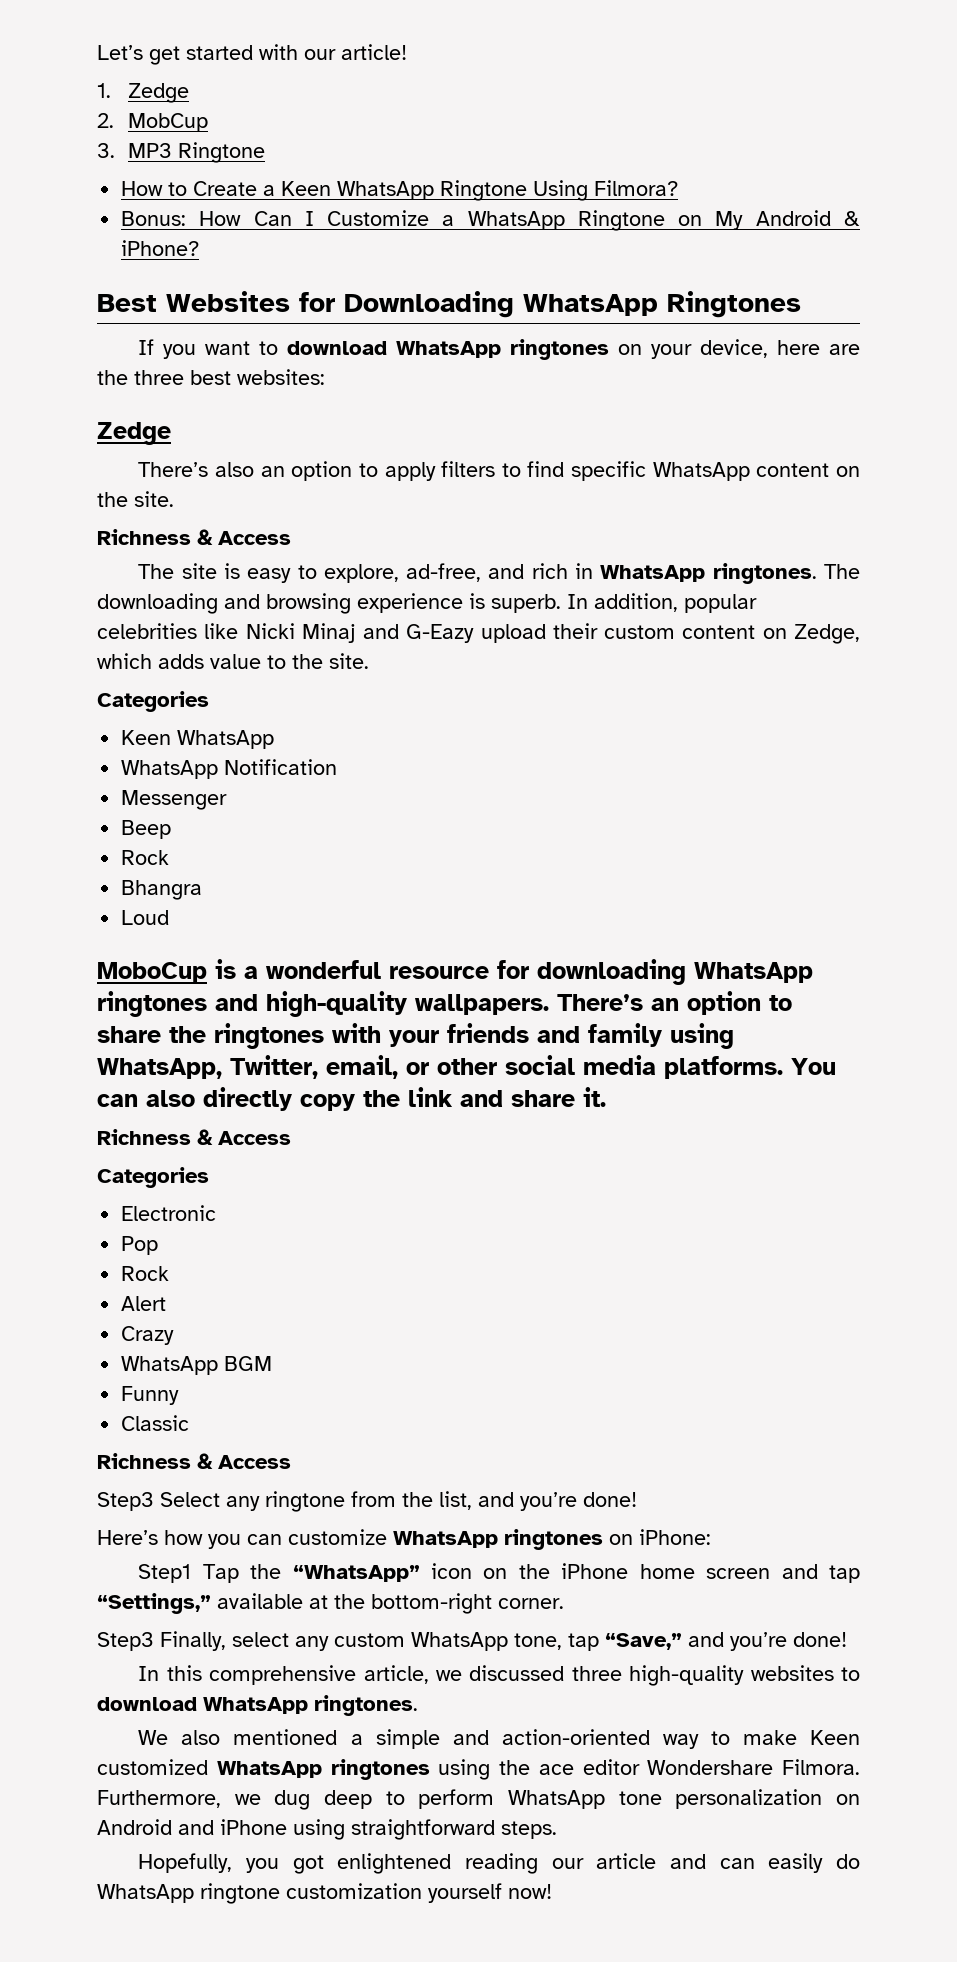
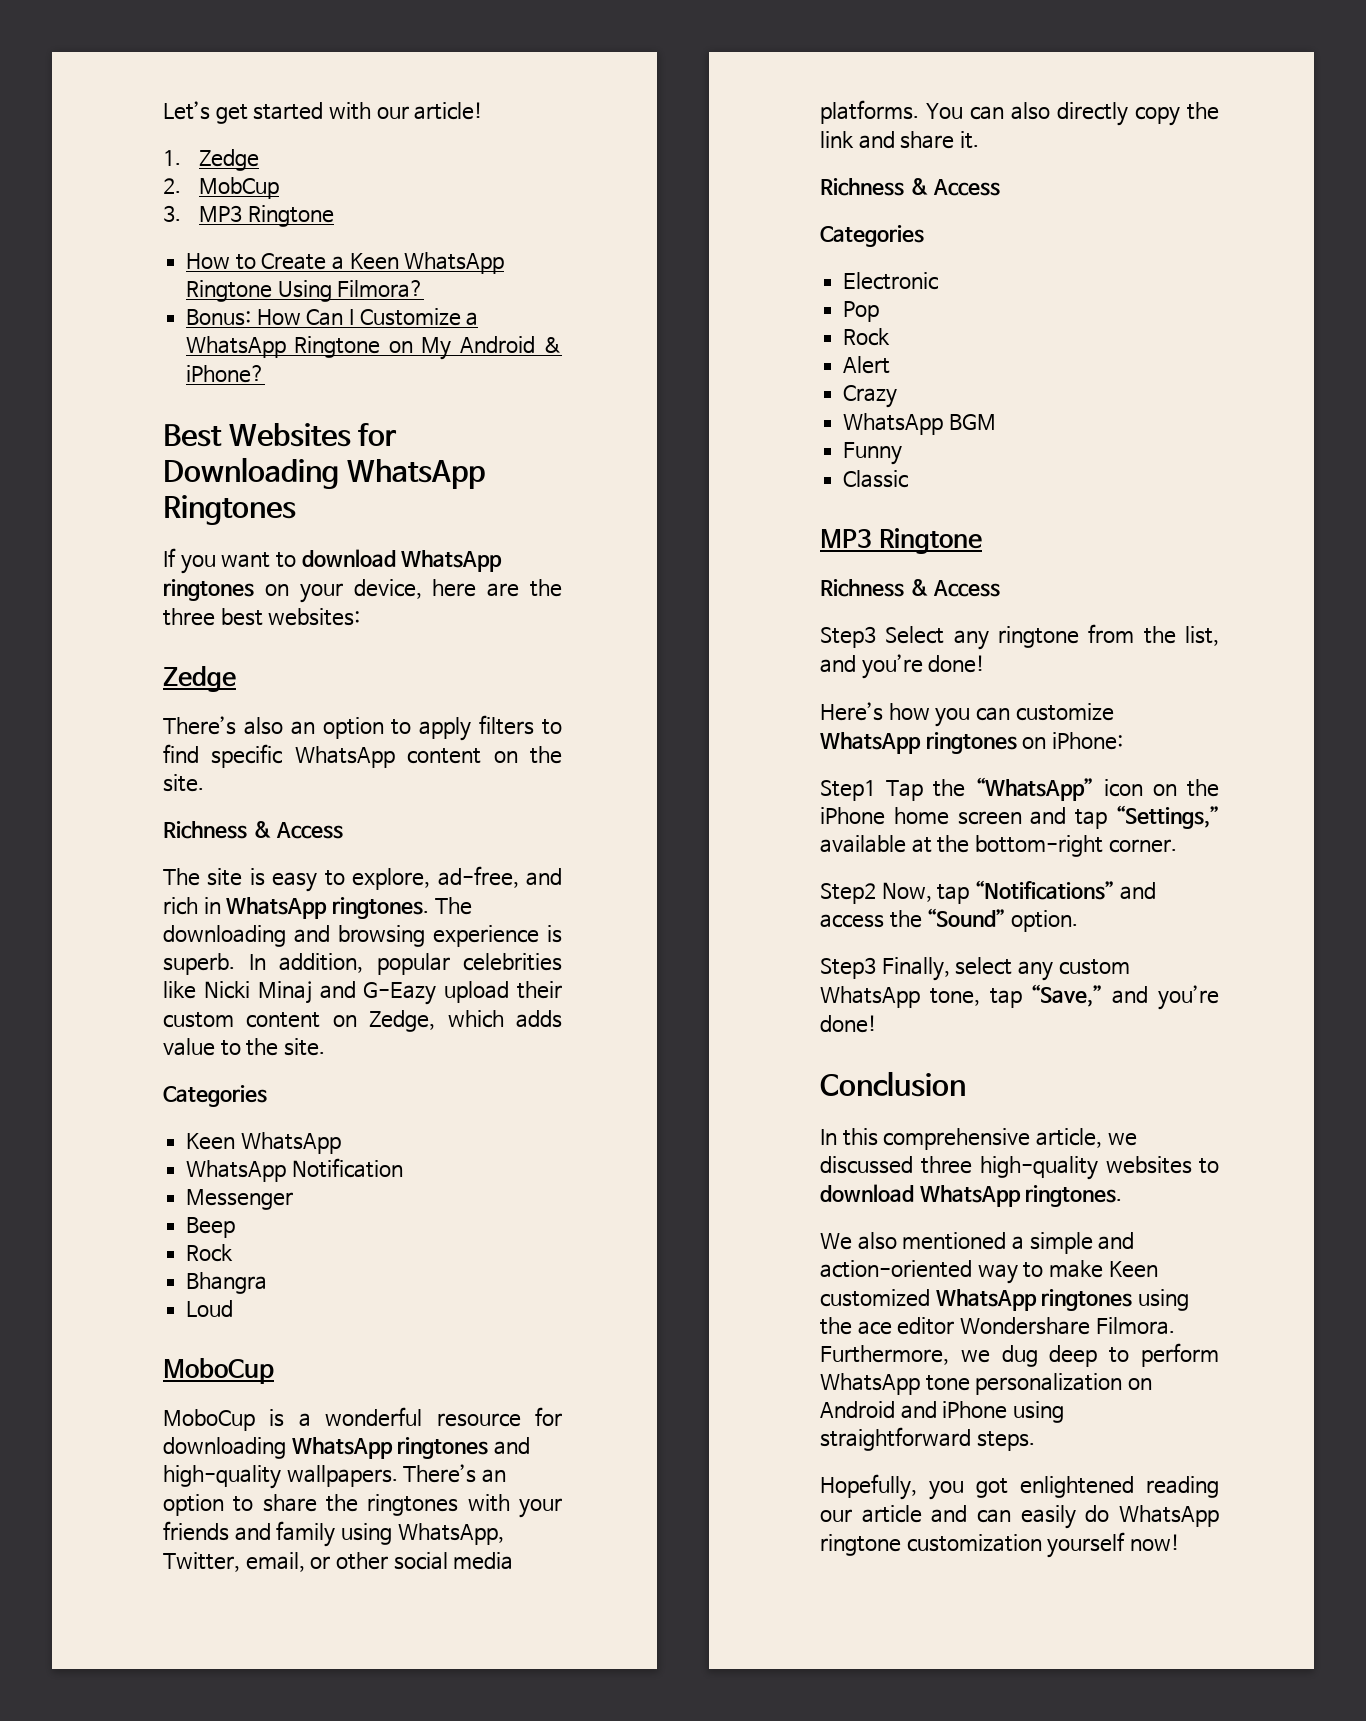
  Loud
+ MoboCup
  Classic
+ MP3 Ringtone
+ Step2 Now, tap “Notifications” and access the “Sound” option.
+ Conclusion

